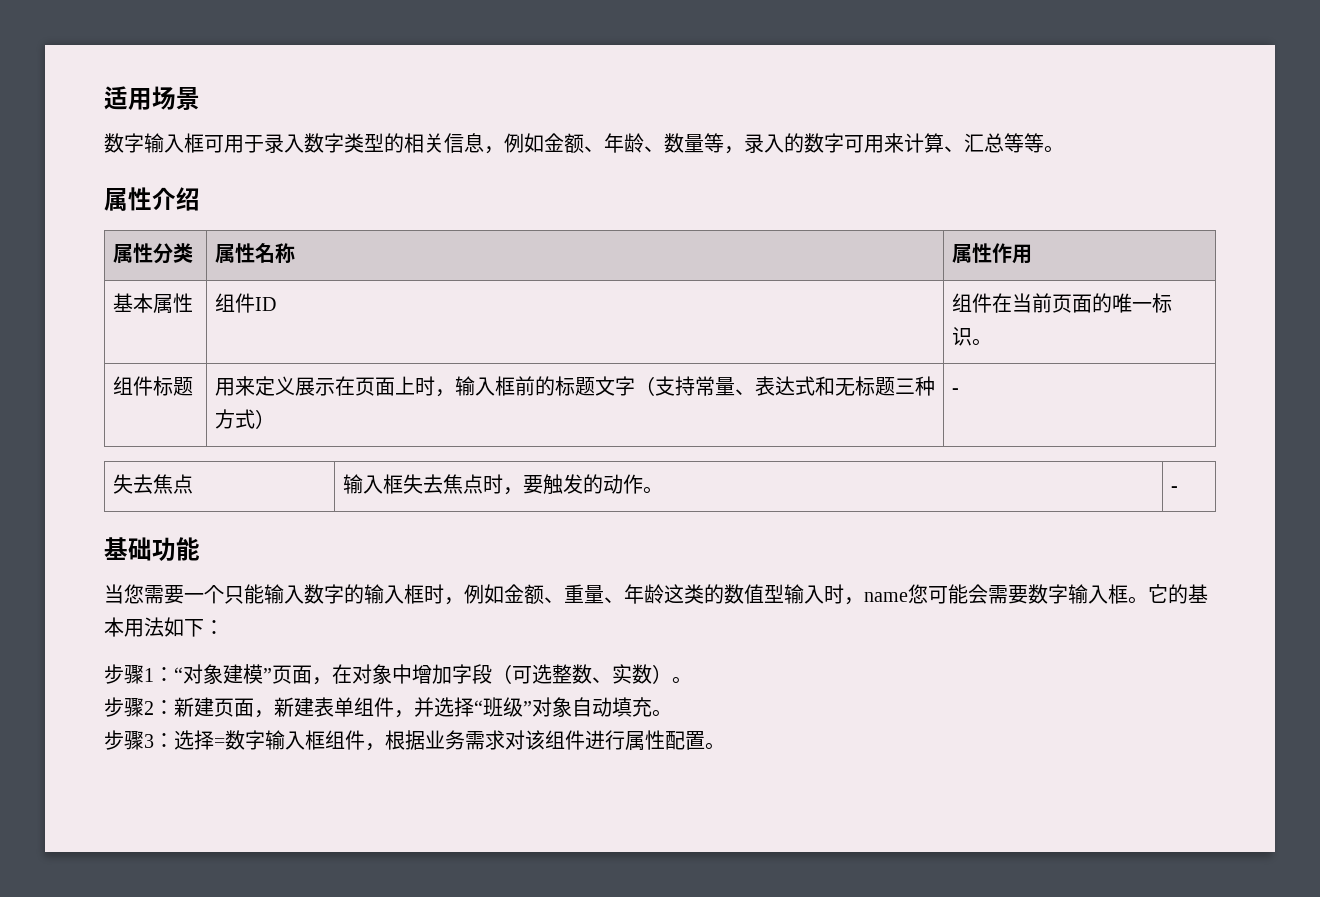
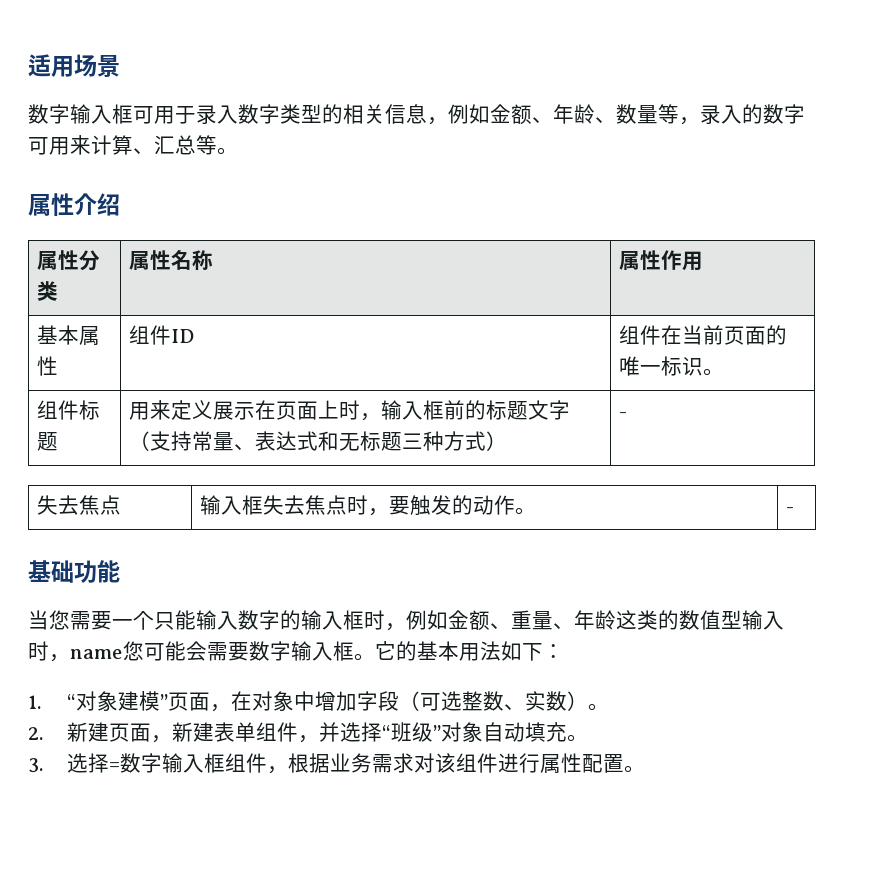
- 数字输入框可用于录入数字类型的相关信息，例如金额、年龄、数量等，录入的数字可用来计算、汇总等等。
+ 数字输入框可用于录入数字类型的相关信息，例如金额、年龄、数量等，录入的数字可用来计算、汇总等。
- 步骤1：“对象建模”页面，在对象中增加字段（可选整数、实数）。
+ 1. “对象建模”页面，在对象中增加字段（可选整数、实数）。
- 步骤2：新建页面，新建表单组件，并选择“班级”对象自动填充。
+ 2.新建页面，新建表单组件，并选择“班级”对象自动填充。
- 步骤3：选择=数字输入框组件，根据业务需求对该组件进行属性配置。
+ 3.选择=数字输入框组件，根据业务需求对该组件进行属性配置。

